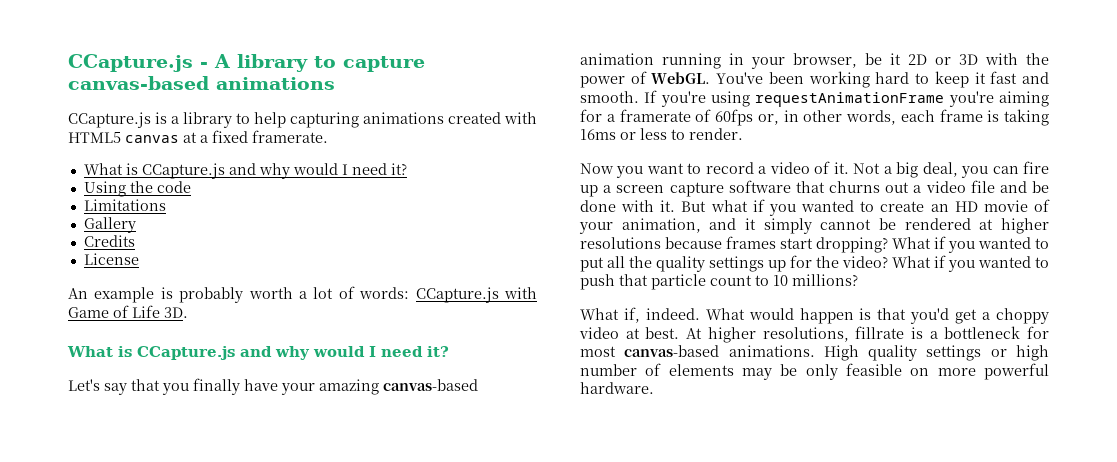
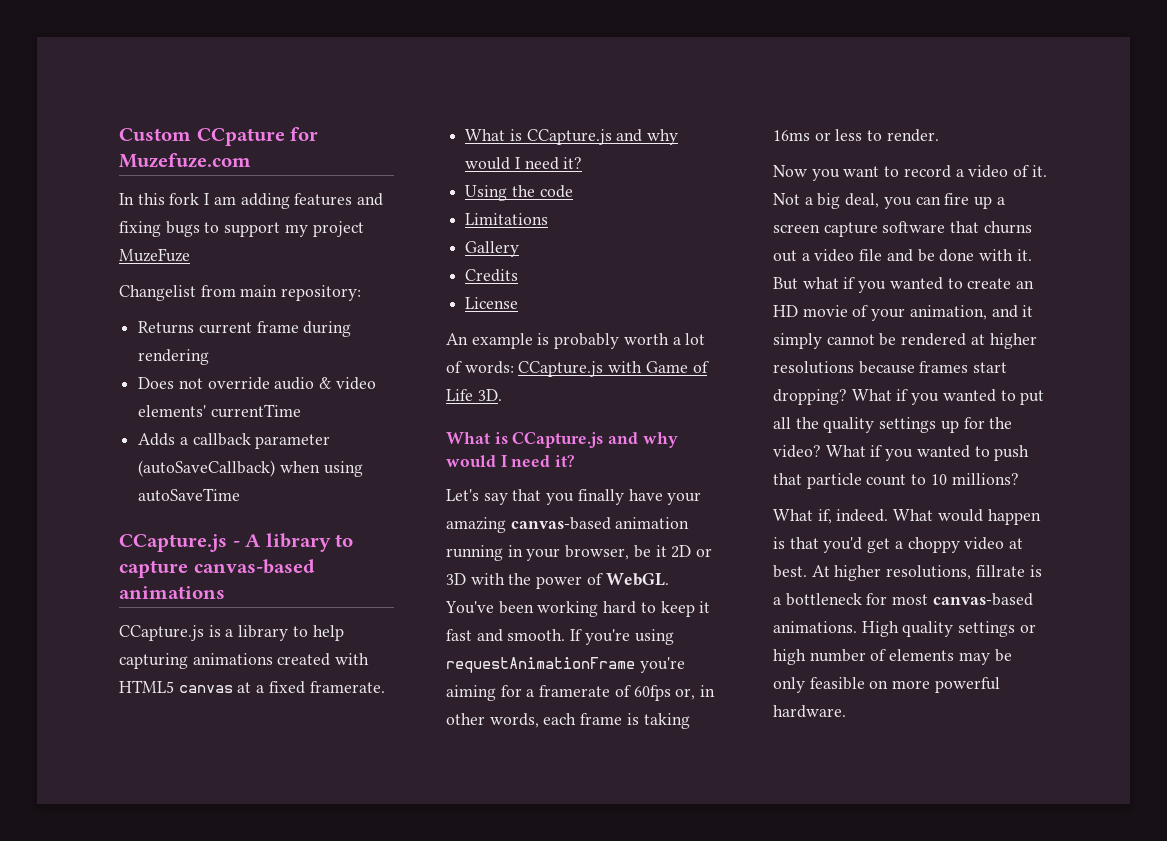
+ Custom CCpature for Muzefuze.com
+ In this fork I am adding features and fixing bugs to support my project MuzeFuze
+ Changelist from main repository:
+ Returns current frame during rendering
+ Does not override audio & video elements' currentTime
+ Adds a callback parameter (autoSaveCallback) when using autoSaveTime

